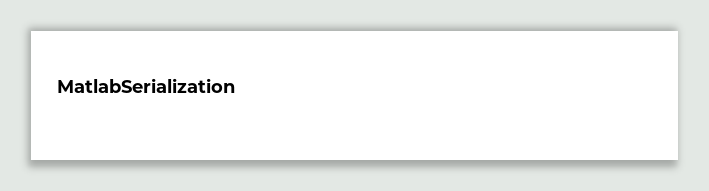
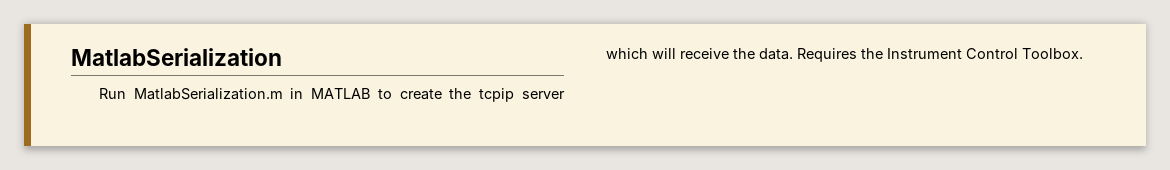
+ Run MatlabSerialization.m in MATLAB to create the tcpip server which will receive the data. Requires the Instrument Control Toolbox.

